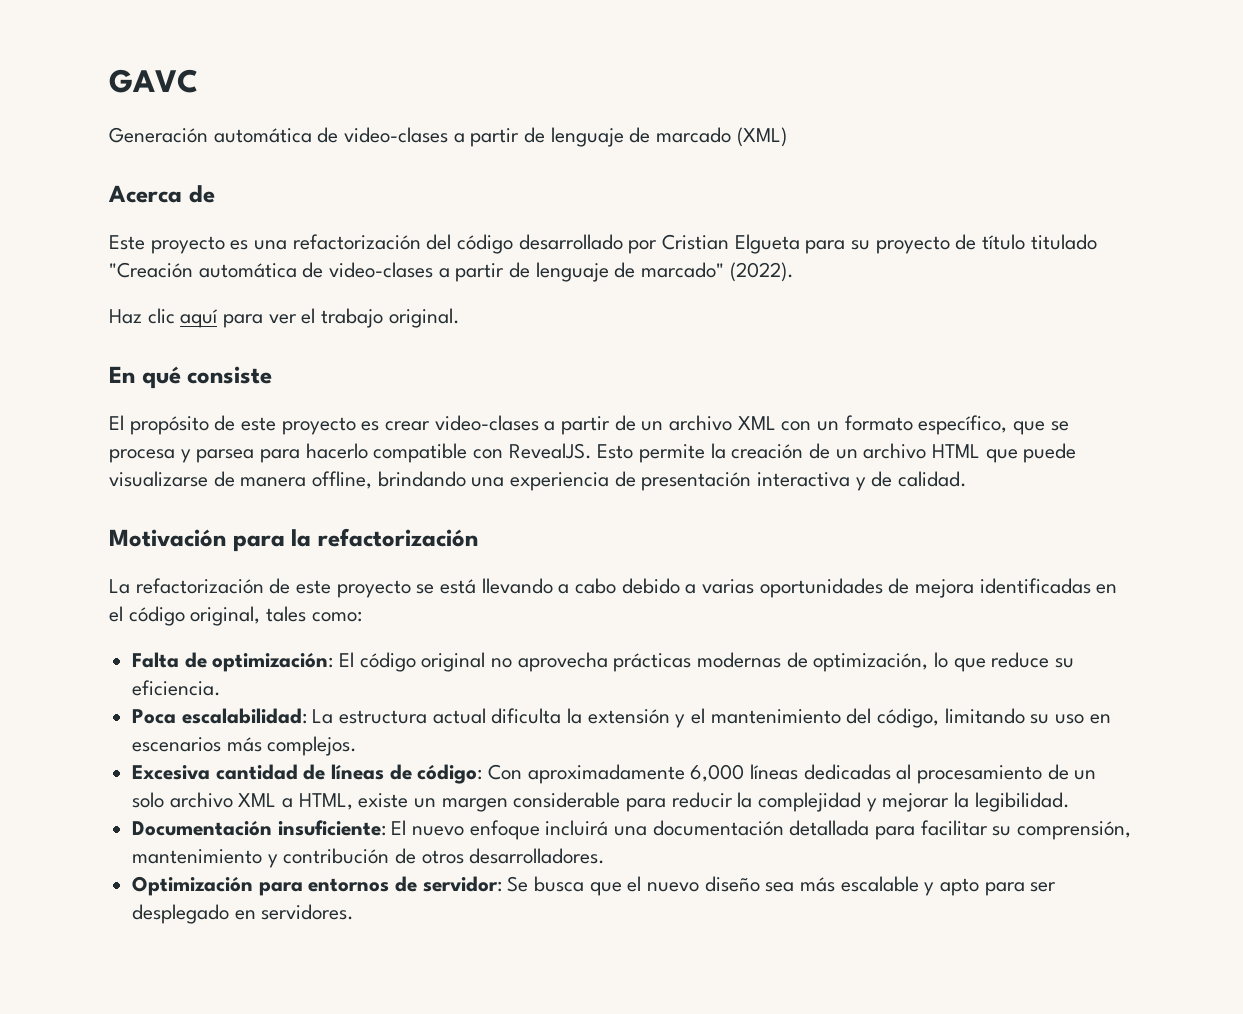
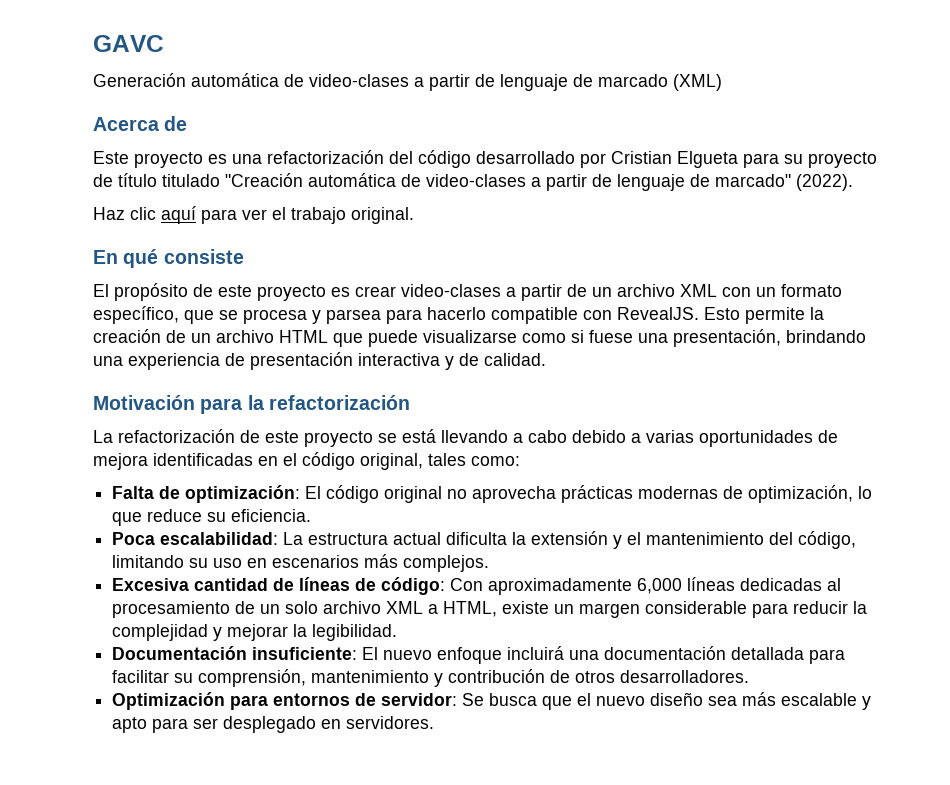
- Esto permite la creación de un archivo HTML que puede visualizarse de manera offline, brindando una experiencia de presentación interactiva y de calidad.
+ Esto permite la creación de un archivo HTML que puede visualizarse como si fuese una presentación, brindando una experiencia de presentación interactiva y de calidad.

